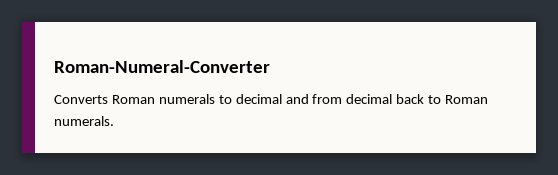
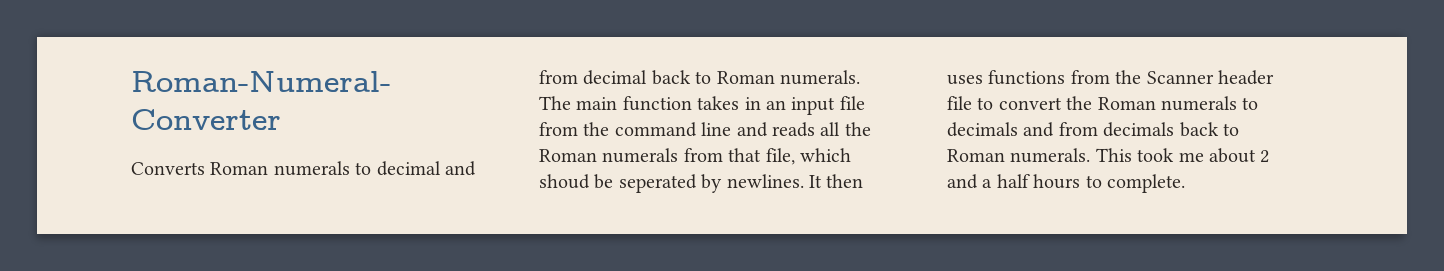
+ The main function takes in an input file from the command line and reads all the Roman numerals from that file, which shoud be seperated by newlines. It then uses functions from the Scanner header file to convert the Roman numerals to decimals and from decimals back to Roman numerals. This took me about 2 and a half hours to complete.

